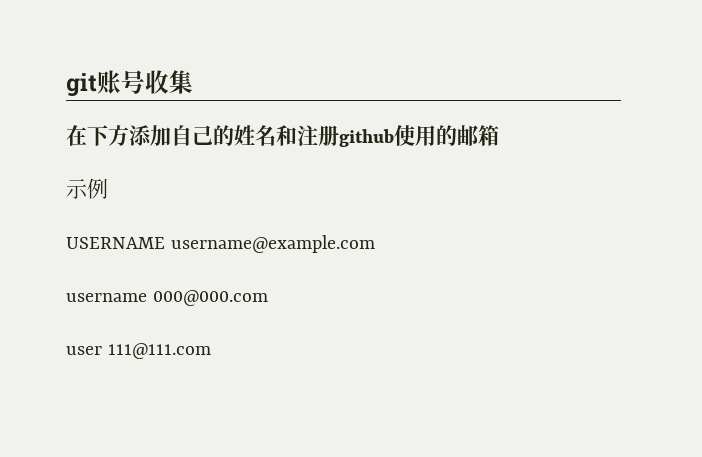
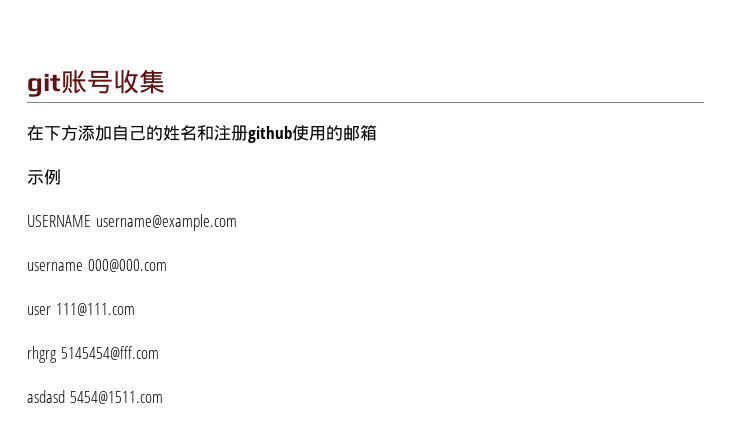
+ rhgrg 5145454@fff.com
+ asdasd 5454@1511.com

